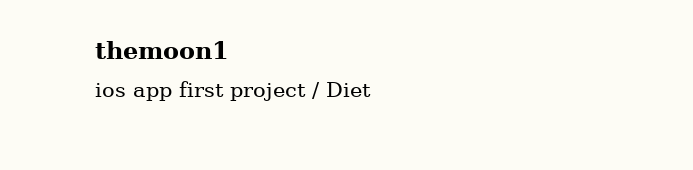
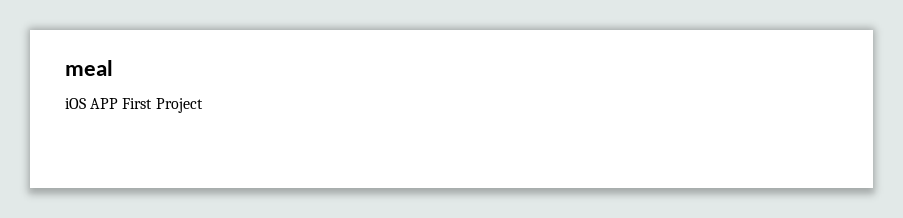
- themoon1
- ios app first project / Diet
+ meal
+ iOS APP First Project

